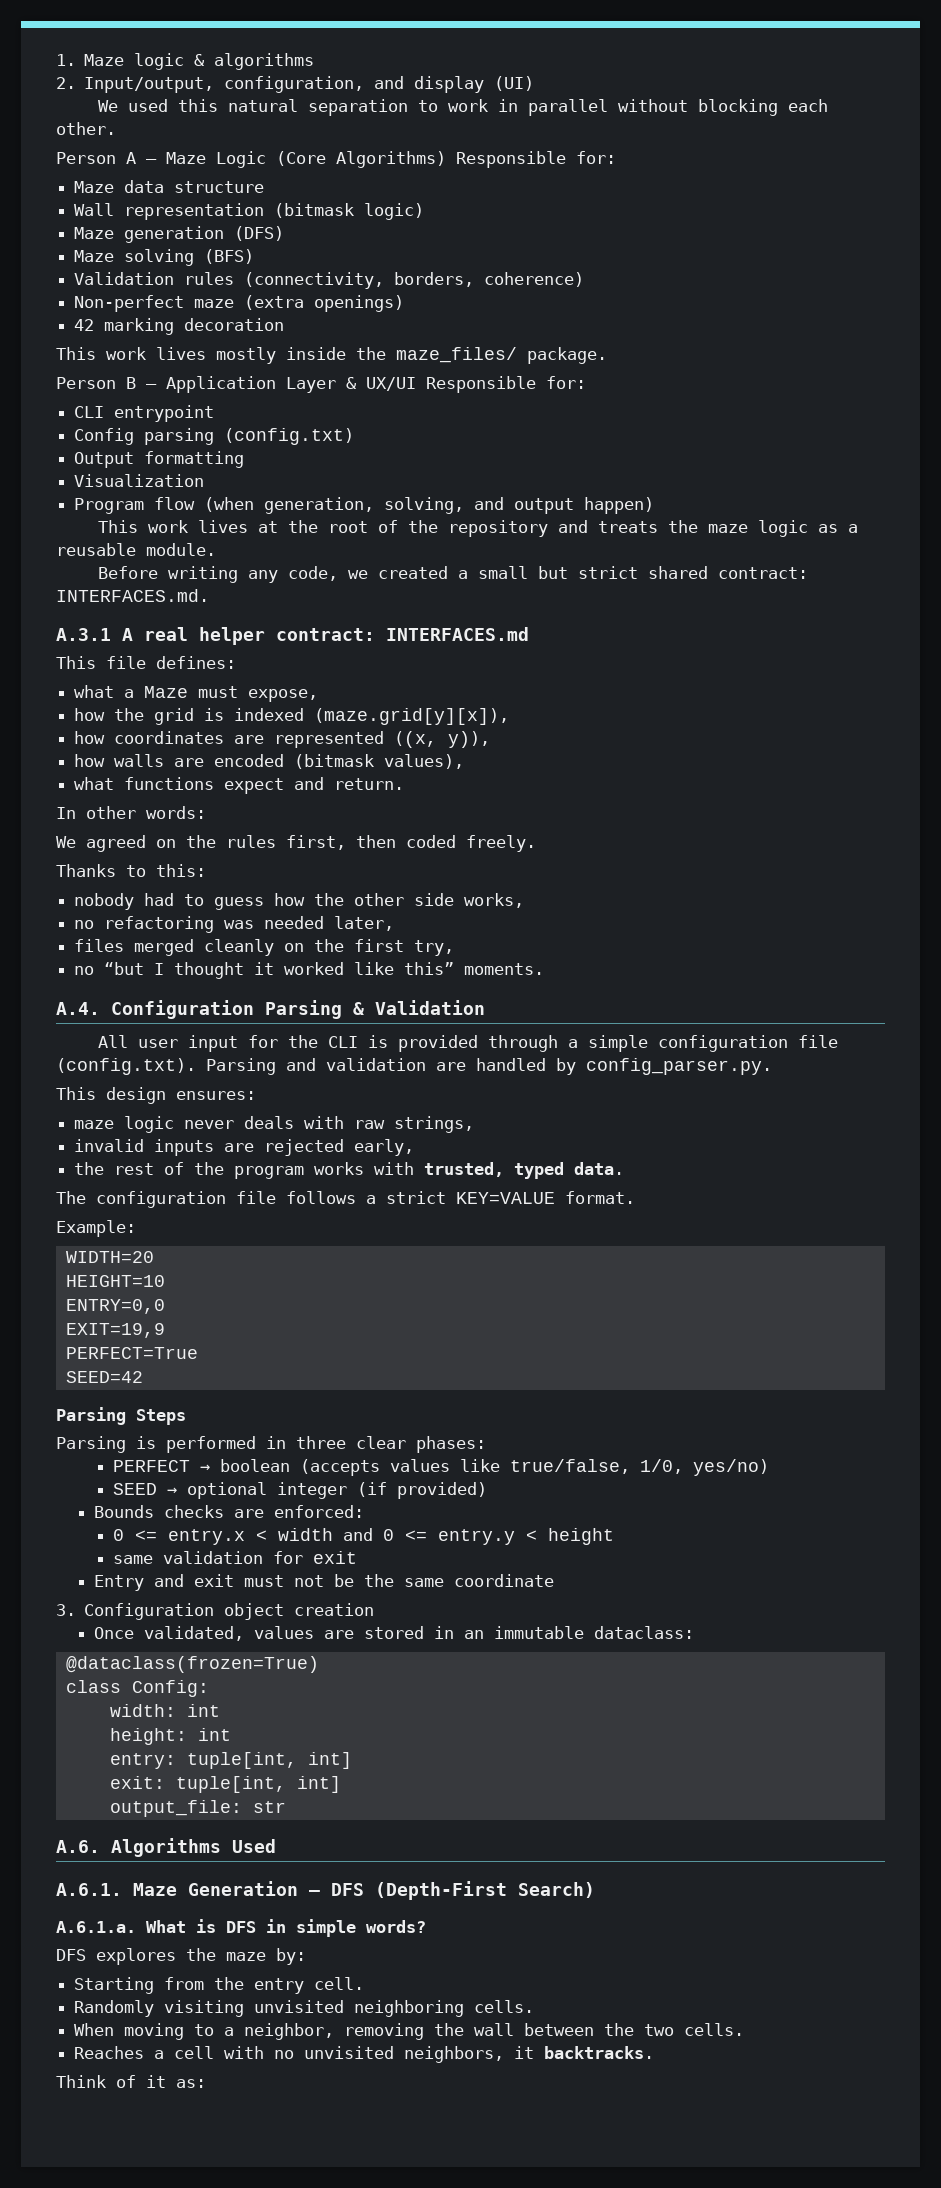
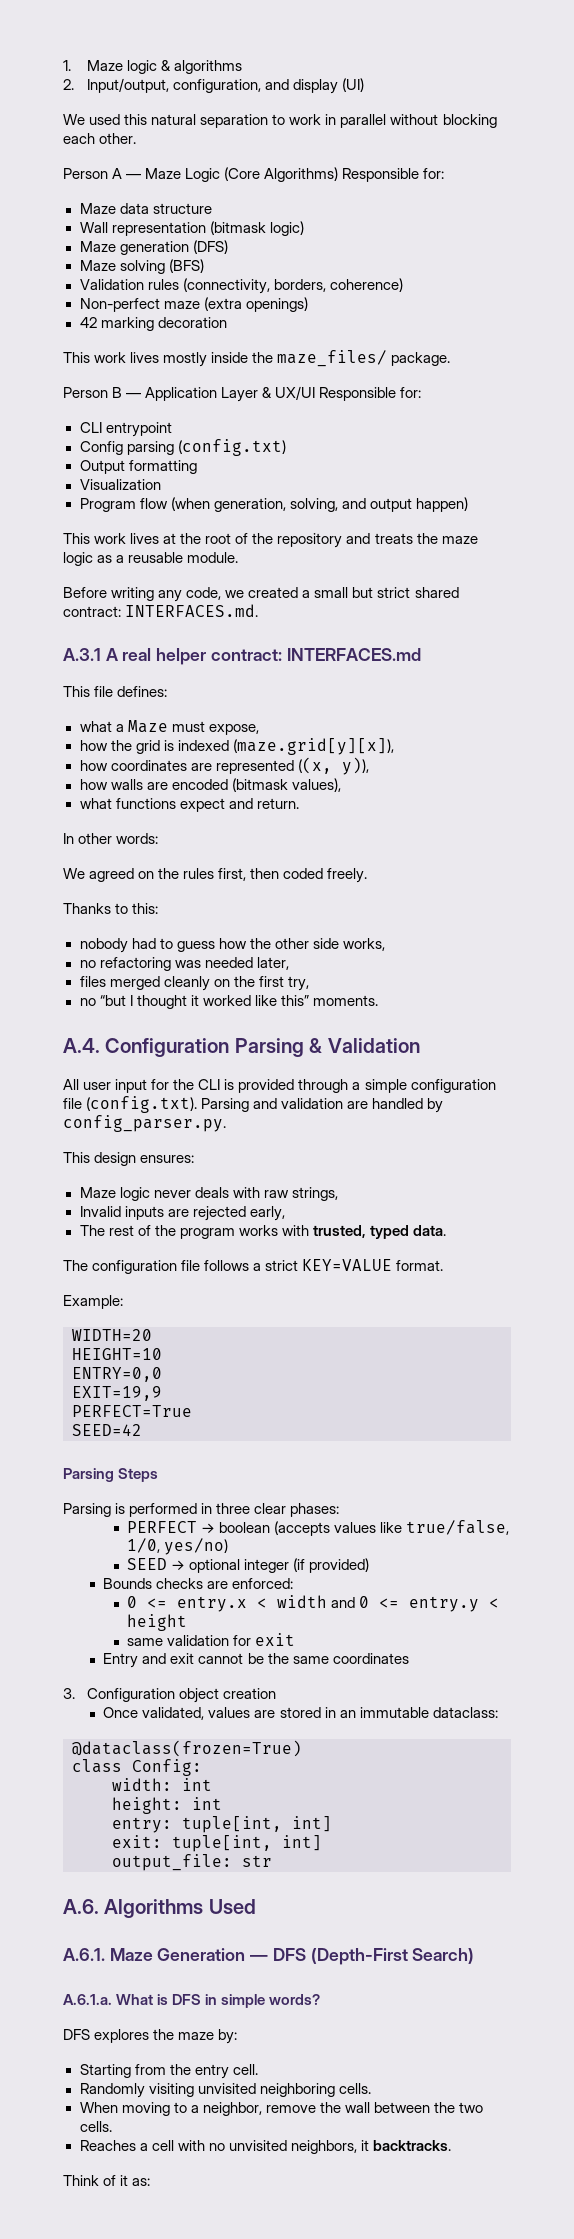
- maze logic never deals with raw strings,
+ Maze logic never deals with raw strings,
- invalid inputs are rejected early,
+ Invalid inputs are rejected early,
- the rest of the program works with trusted, typed data.
+ The rest of the program works with trusted, typed data.
- Entry and exit must not be the same coordinate
+ Entry and exit cannot be the same coordinates
- When moving to a neighbor, removing the wall between the two cells.
+ When moving to a neighbor, remove the wall between the two cells.

